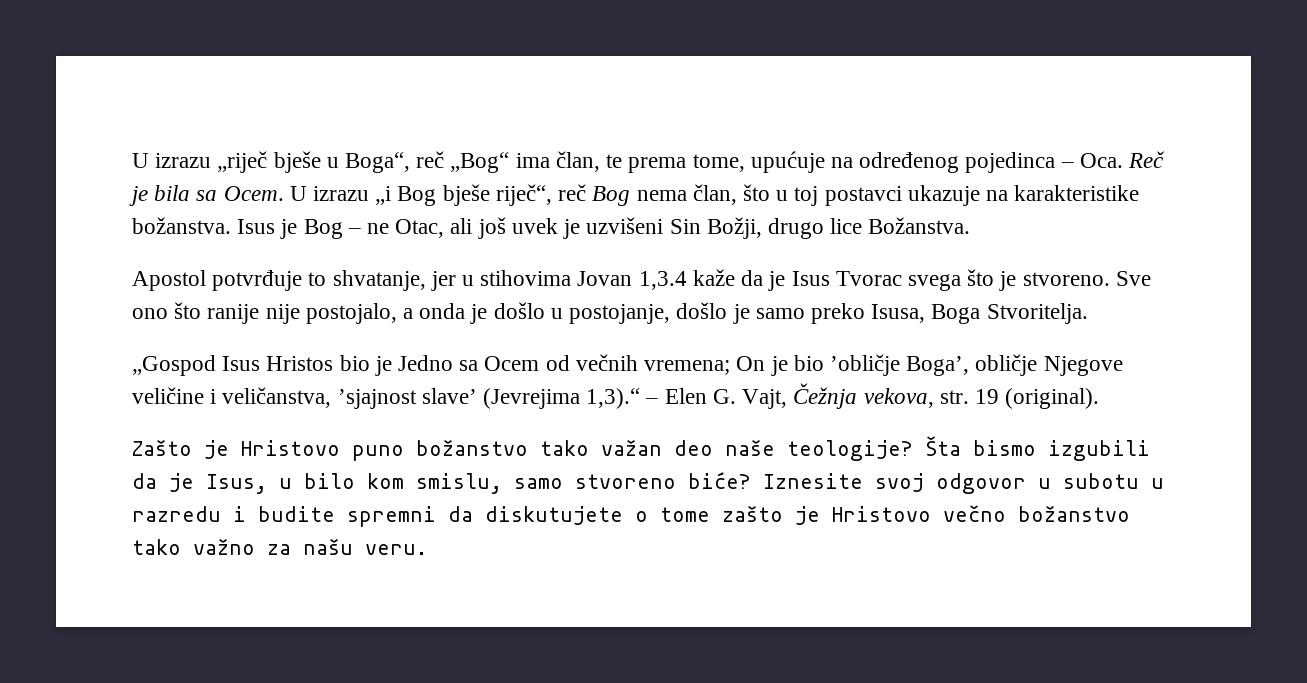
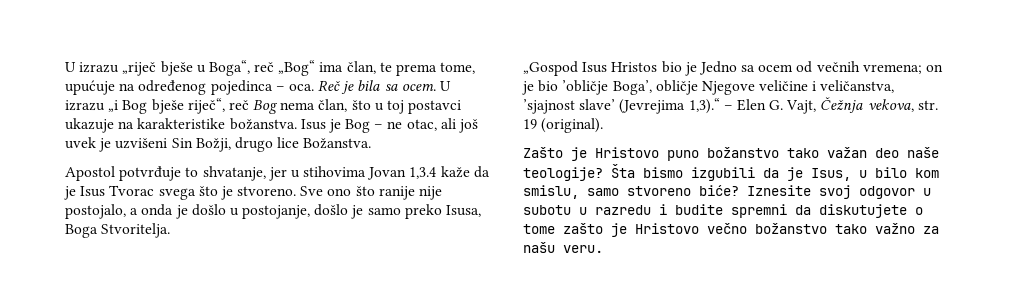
- U izrazu „riječ bješe u Boga“, reč „Bog“ ima član, te prema tome, upućuje na određenog pojedinca – Оca. Reč je bila sa Оcem.
+ U izrazu „riječ bješe u Boga“, reč „Bog“ ima član, te prema tome, upućuje na određenog pojedinca – oca. Reč je bila sa ocem.
- Isus je Bog – ne Оtac, ali još uvek je uzvišeni Sin Božji, drugo lice Božanstva.
+ Isus je Bog – ne otac, ali još uvek je uzvišeni Sin Božji, drugo lice Božanstva.
- „Gospod Isus Hristos bio je Jedno sa Оcem od večnih vremena; Оn je bio ’obličje Boga’, obličje Njegove veličine i veličanstva, ’sjajnost slave’ (Jevrejima 1,3).“ – Elen G. Vajt, Čežnja vekova, str. 19 (original).
+ „Gospod Isus Hristos bio je Jedno sa ocem od večnih vremena; on je bio ’obličje Boga’, obličje Njegove veličine i veličanstva, ’sjajnost slave’ (Jevrejima 1,3).“ – Elen G. Vajt, Čežnja vekova, str. 19 (original).

